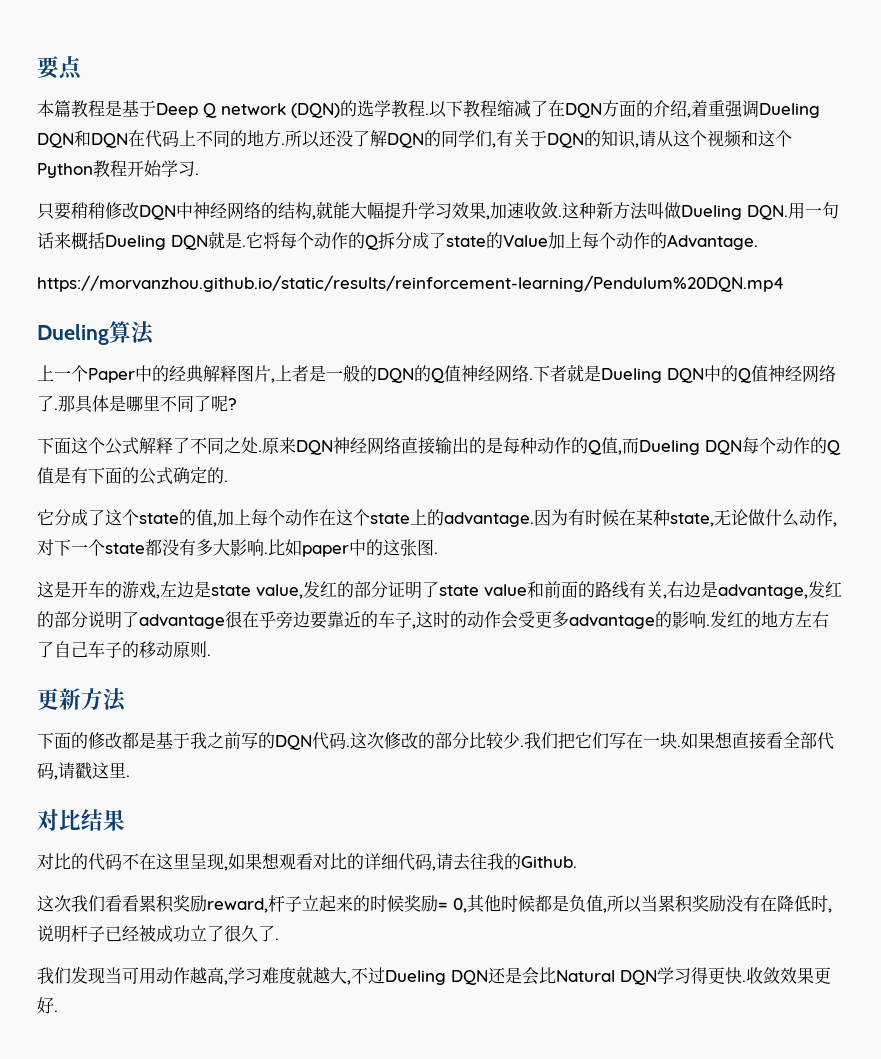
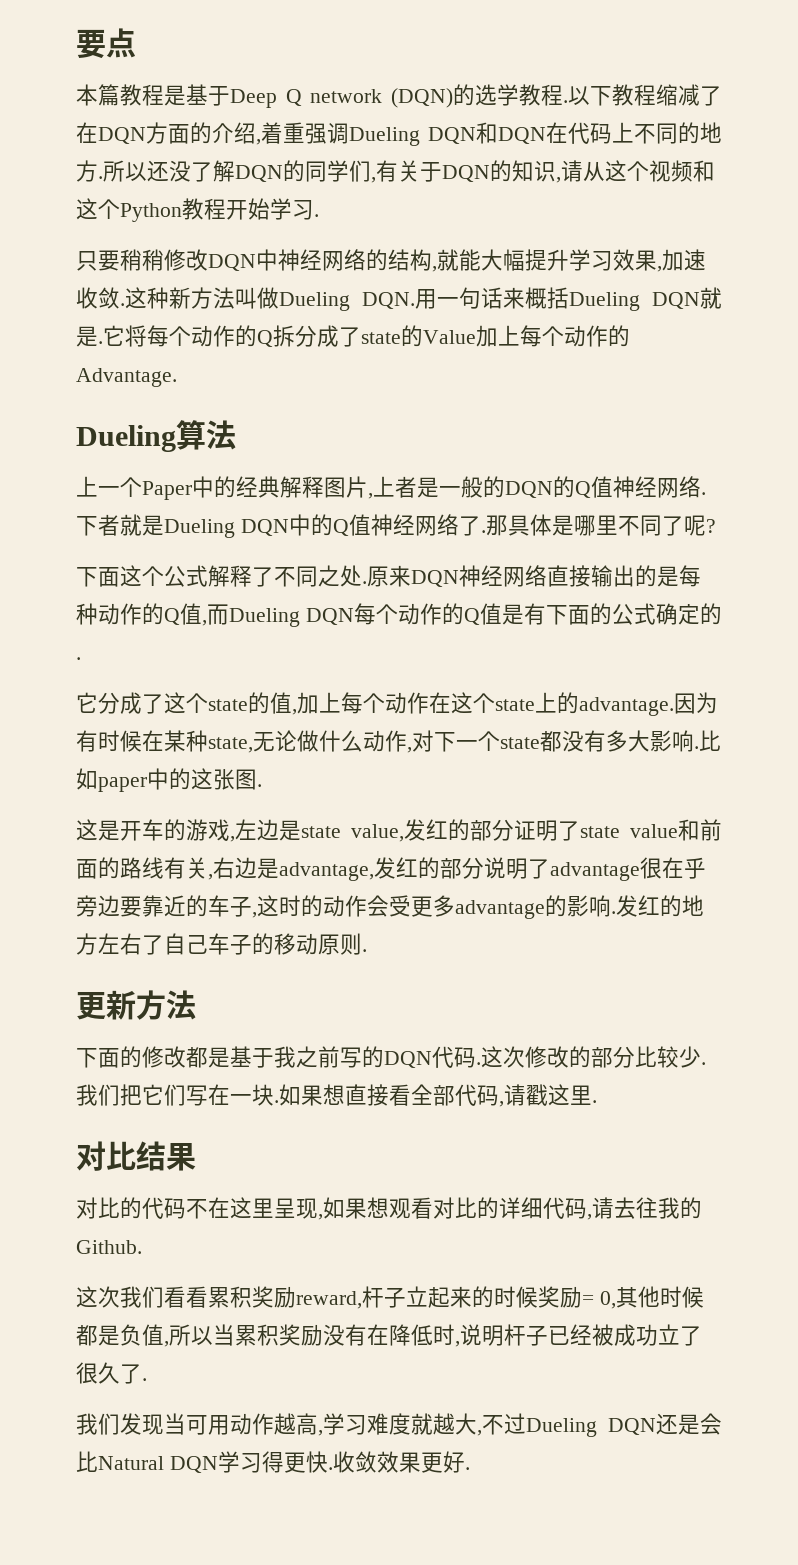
- https://morvanzhou.github.io/static/results/reinforcement-learning/Pendulum%20DQN.mp4

